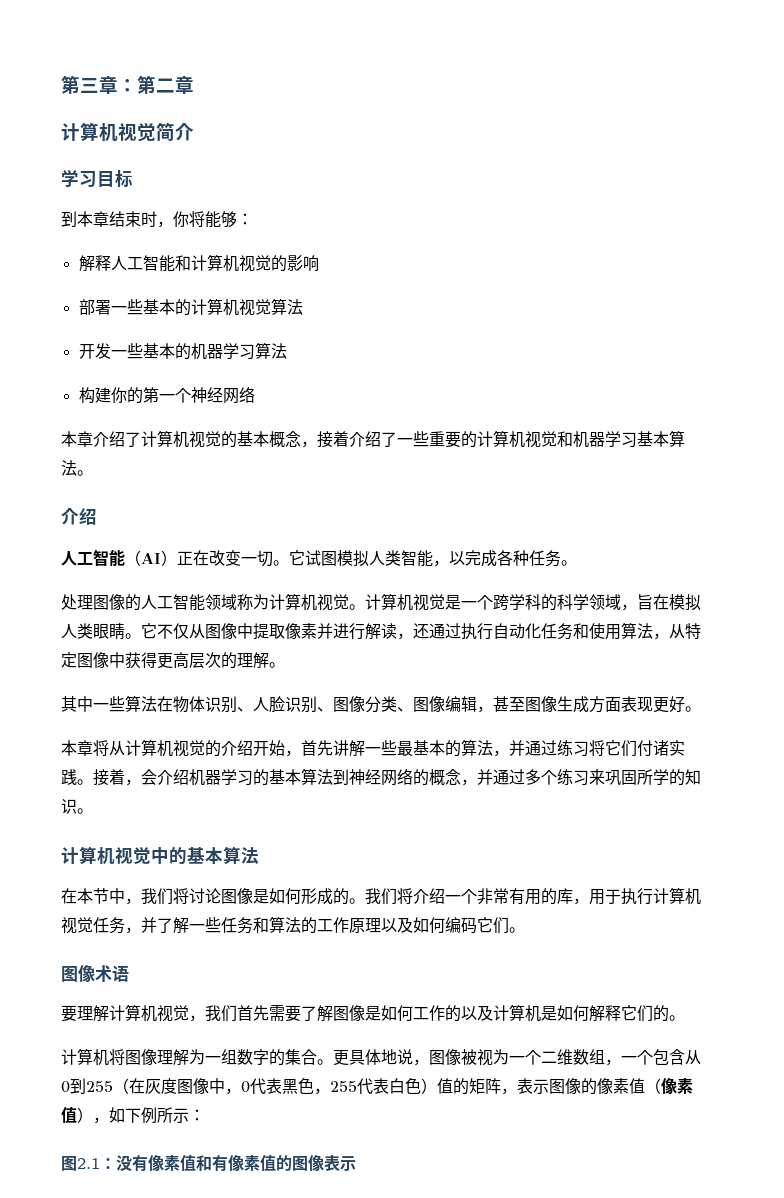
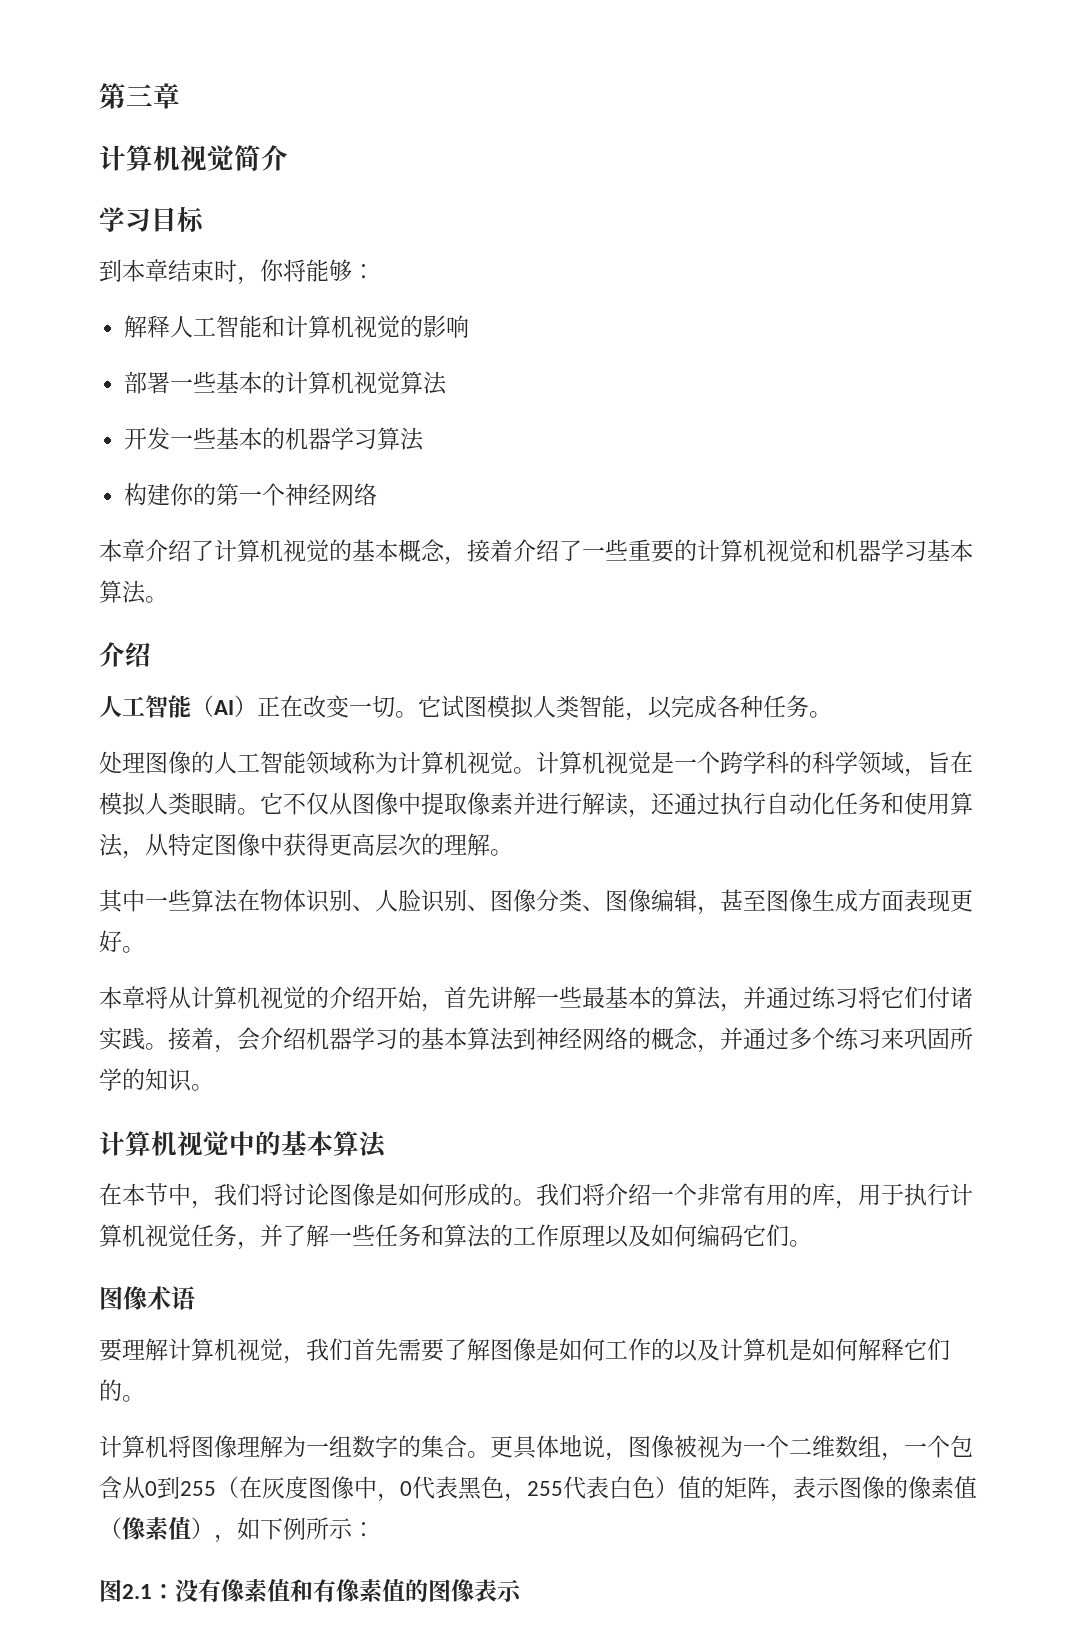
- 第三章：第二章
+ 第三章

